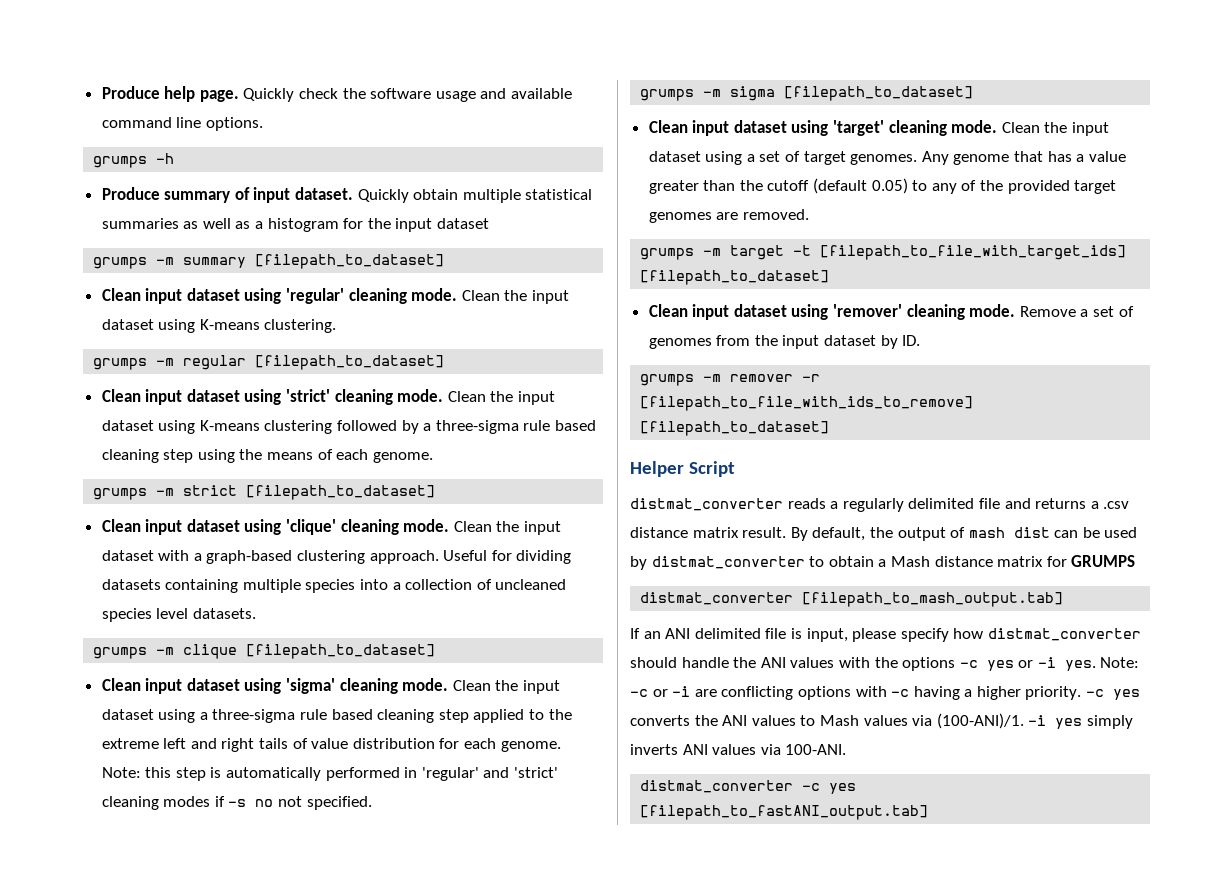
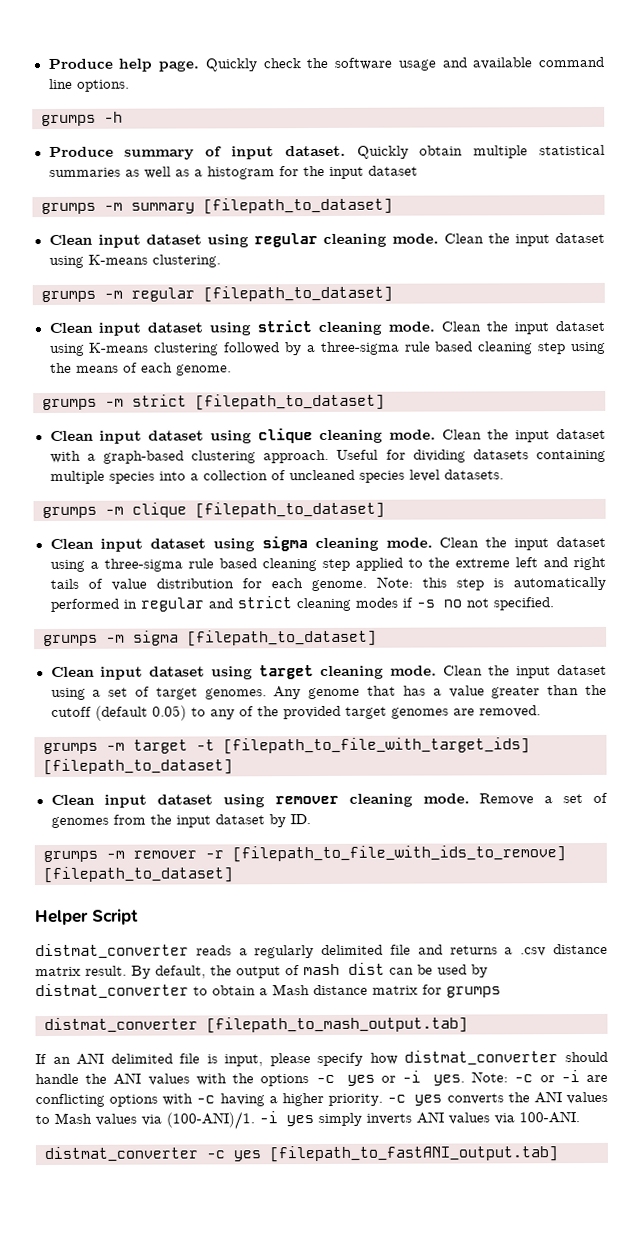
- Clean input dataset using 'regular' cleaning mode.
+ Clean input dataset using regular cleaning mode.
- Clean input dataset using 'strict' cleaning mode.
+ Clean input dataset using strict cleaning mode.
- Clean input dataset using 'clique' cleaning mode.
+ Clean input dataset using clique cleaning mode.
- Clean input dataset using 'sigma' cleaning mode.
+ Clean input dataset using sigma cleaning mode.
- Note: this step is automatically performed in 'regular' and 'strict' cleaning modes if -s no not specified.
+ Note: this step is automatically performed in regular and strict cleaning modes if -s no not specified.
- Clean input dataset using 'target' cleaning mode.
+ Clean input dataset using target cleaning mode.
- Clean input dataset using 'remover' cleaning mode.
+ Clean input dataset using remover cleaning mode.
- By default, the output of mash dist can be used by distmat_converter to obtain a Mash distance matrix for GRUMPS
+ By default, the output of mash dist can be used by distmat_converter to obtain a Mash distance matrix for grumps

